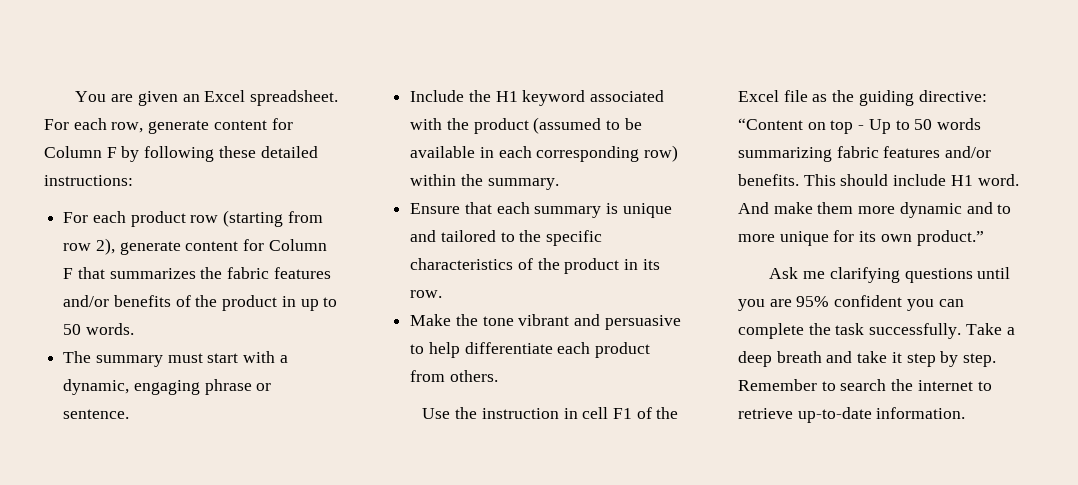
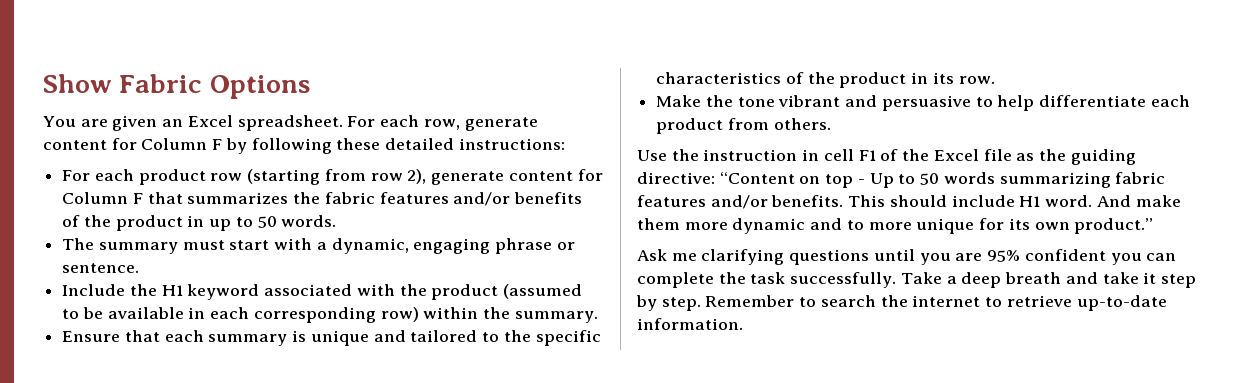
+ Show Fabric Options

